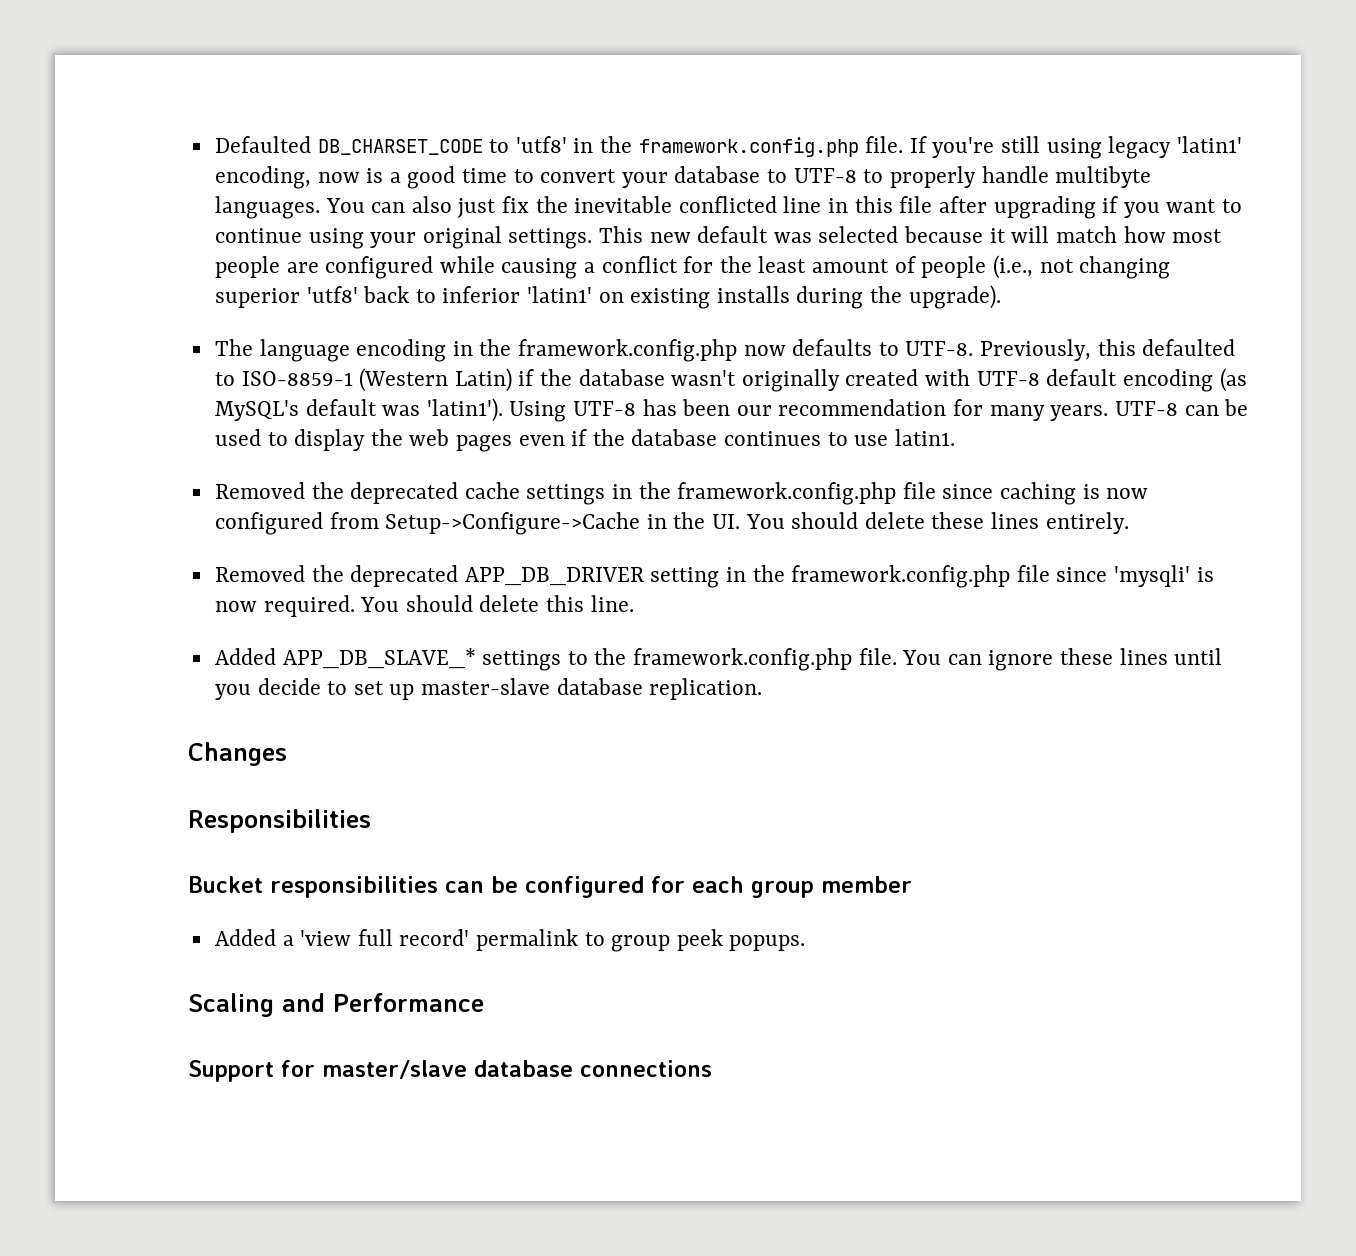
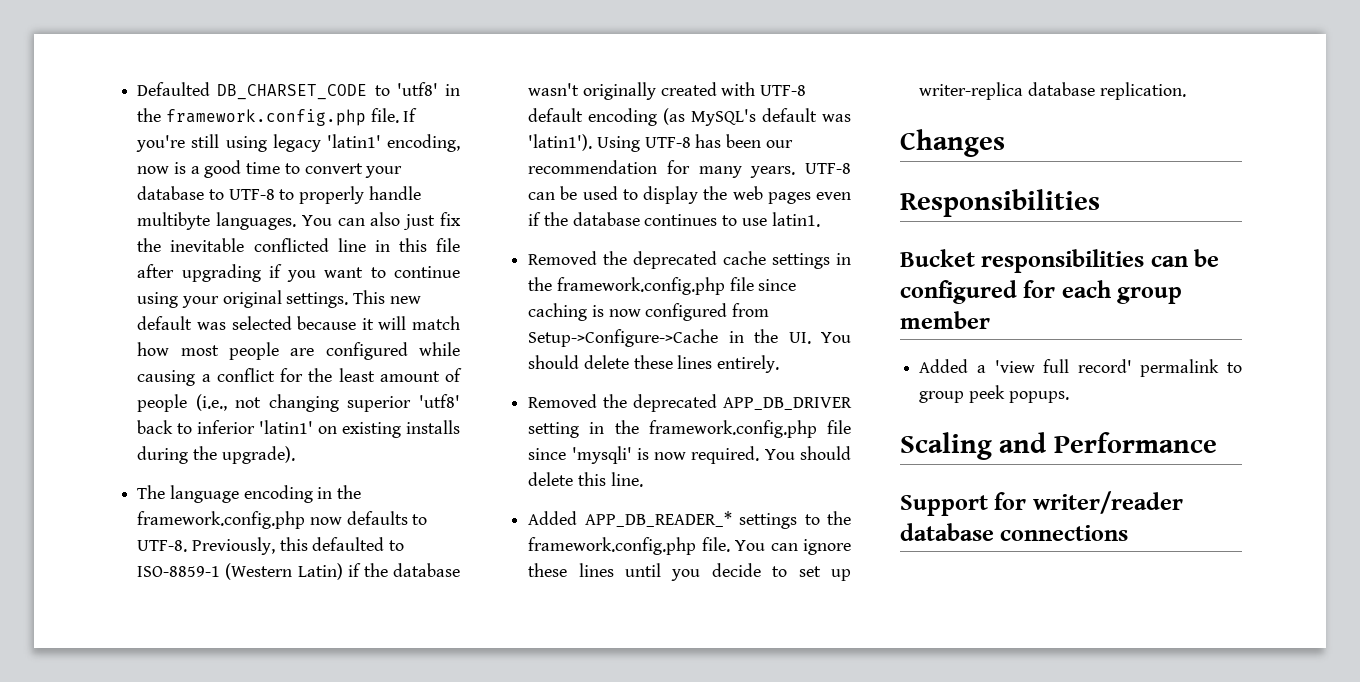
- Added APP_DB_SLAVE_* settings to the framework.config.php file.
+ Added APP_DB_READER_* settings to the framework.config.php file.
- You can ignore these lines until you decide to set up master-slave database replication.
+ You can ignore these lines until you decide to set up writer-replica database replication.
- Support for master/slave database connections
+ Support for writer/reader database connections

